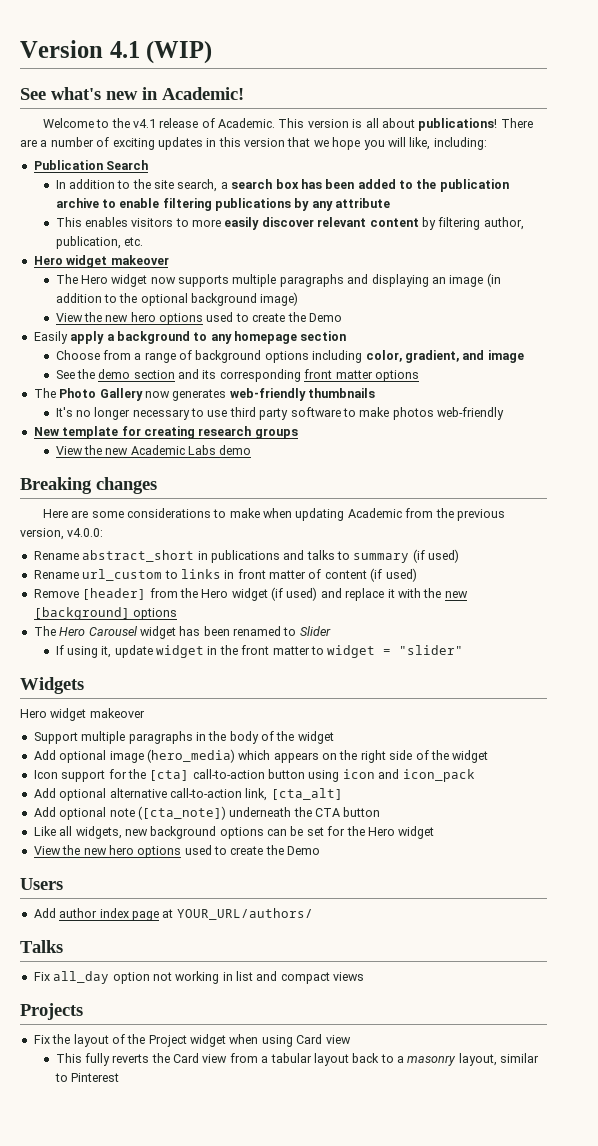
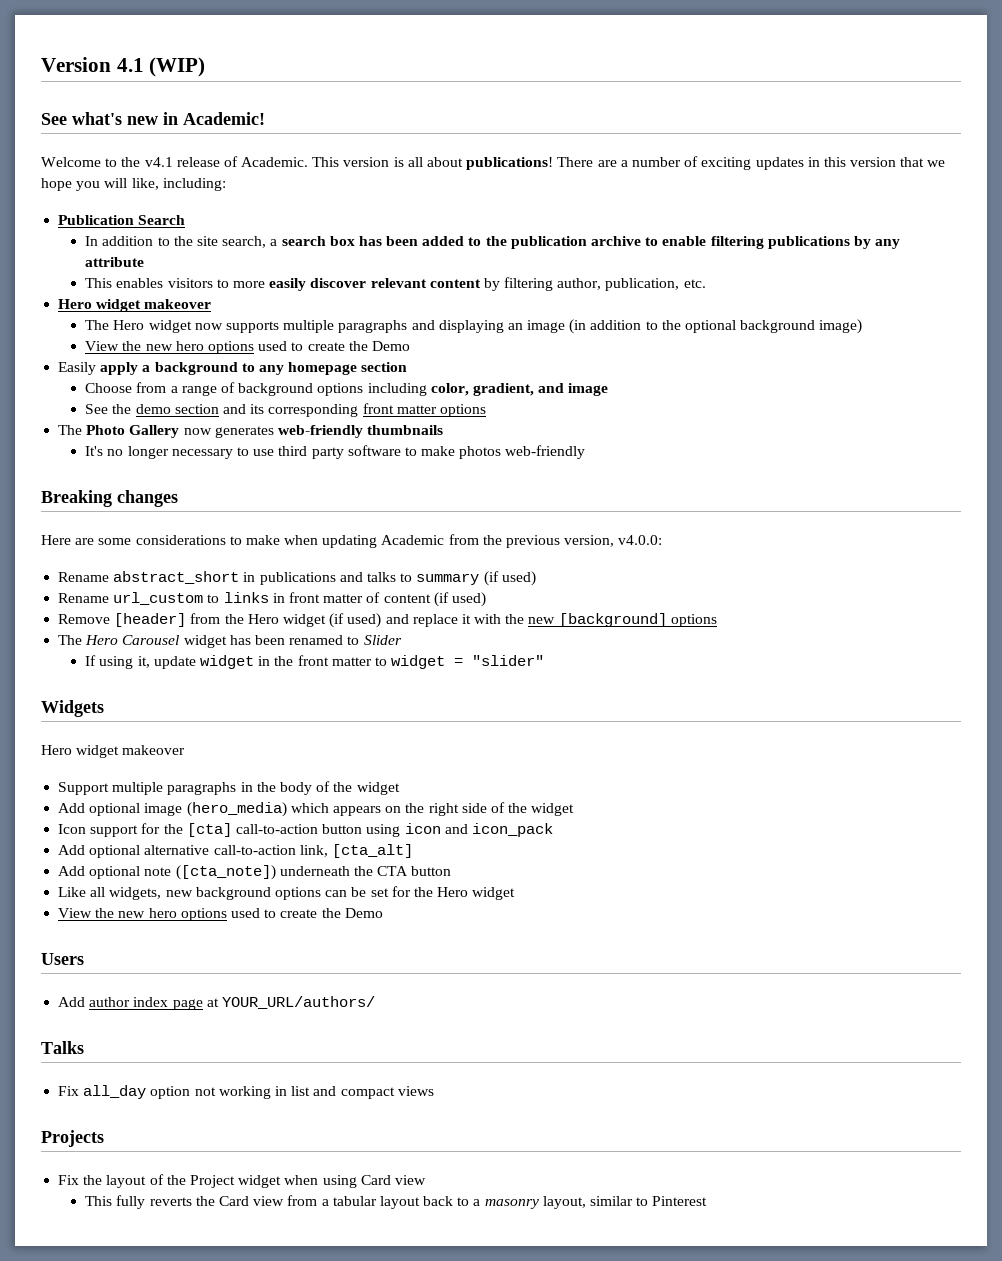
- New template for creating research groups
- View the new Academic Labs demo

